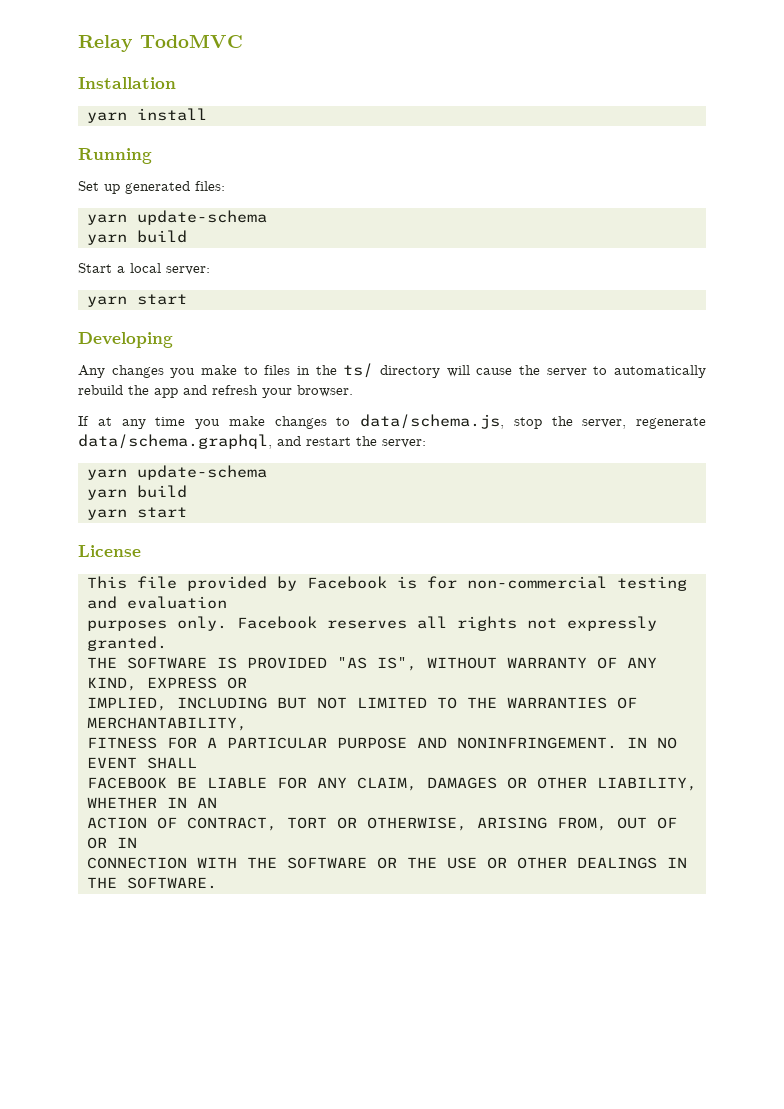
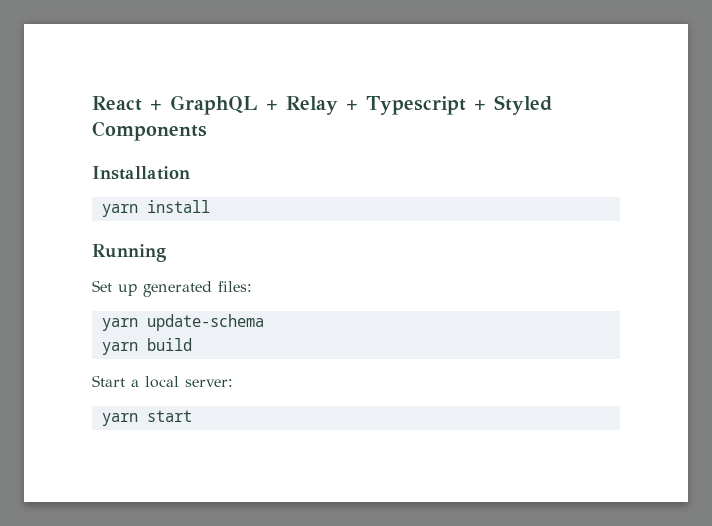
- Relay TodoMVC
+ React + GraphQL + Relay + Typescript + Styled Components
- Developing
- Any changes you make to files in the ts/ directory will cause the server to automatically rebuild the app and refresh your browser.
- If at any time you make changes to data/schema.js, stop the server, regenerate data/schema.graphql, and restart the server:
- yarn update-schema
- yarn build
- yarn start
- License
- This file provided by Facebook is for non-commercial testing and evaluation
- purposes only. Facebook reserves all rights not expressly granted.
- THE SOFTWARE IS PROVIDED "AS IS", WITHOUT WARRANTY OF ANY KIND, EXPRESS OR
- IMPLIED, INCLUDING BUT NOT LIMITED TO THE WARRANTIES OF MERCHANTABILITY,
- FITNESS FOR A PARTICULAR PURPOSE AND NONINFRINGEMENT. IN NO EVENT SHALL
- FACEBOOK BE LIABLE FOR ANY CLAIM, DAMAGES OR OTHER LIABILITY, WHETHER IN AN
- ACTION OF CONTRACT, TORT OR OTHERWISE, ARISING FROM, OUT OF OR IN
- CONNECTION WITH THE SOFTWARE OR THE USE OR OTHER DEALINGS IN THE SOFTWARE.

